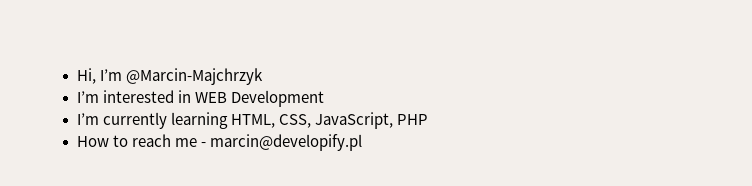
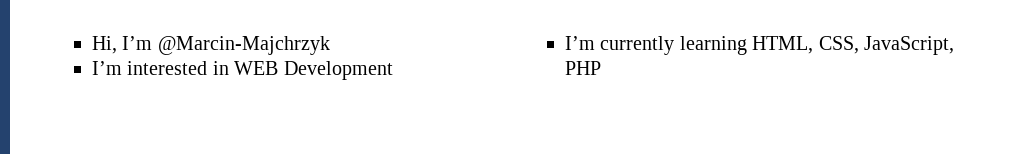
- How to reach me - marcin@developify.pl

